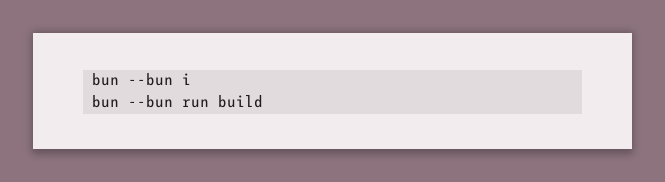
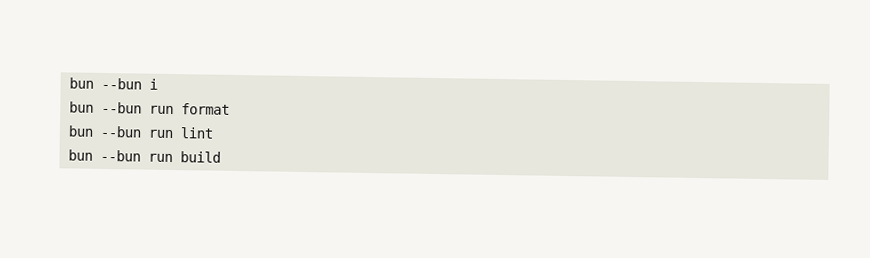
+ bun --bun run format
+ bun --bun run lint

